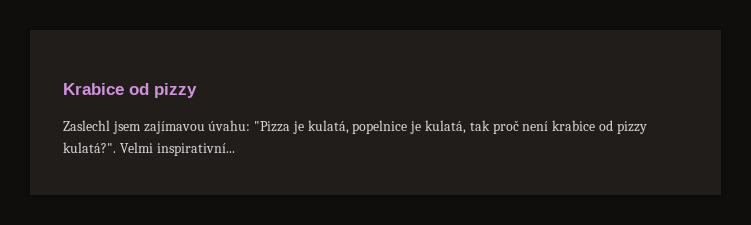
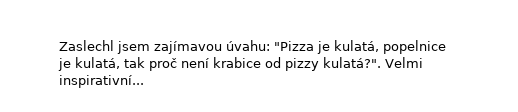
- Krabice od pizzy

